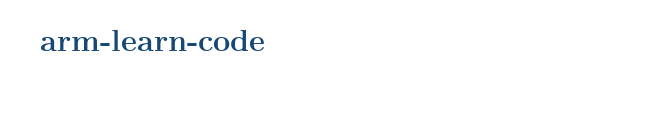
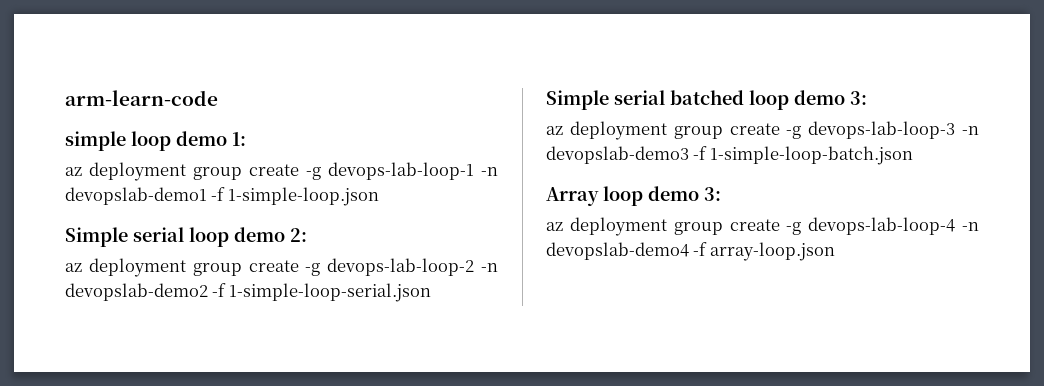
+ simple loop demo 1:
+ az deployment group create -g devops-lab-loop-1 -n devopslab-demo1 -f 1-simple-loop.json
+ Simple serial loop demo 2:
+ az deployment group create -g devops-lab-loop-2 -n devopslab-demo2 -f 1-simple-loop-serial.json
+ Simple serial batched loop demo 3:
+ az deployment group create -g devops-lab-loop-3 -n devopslab-demo3 -f 1-simple-loop-batch.json
+ Array loop demo 3:
+ az deployment group create -g devops-lab-loop-4 -n devopslab-demo4 -f array-loop.json

